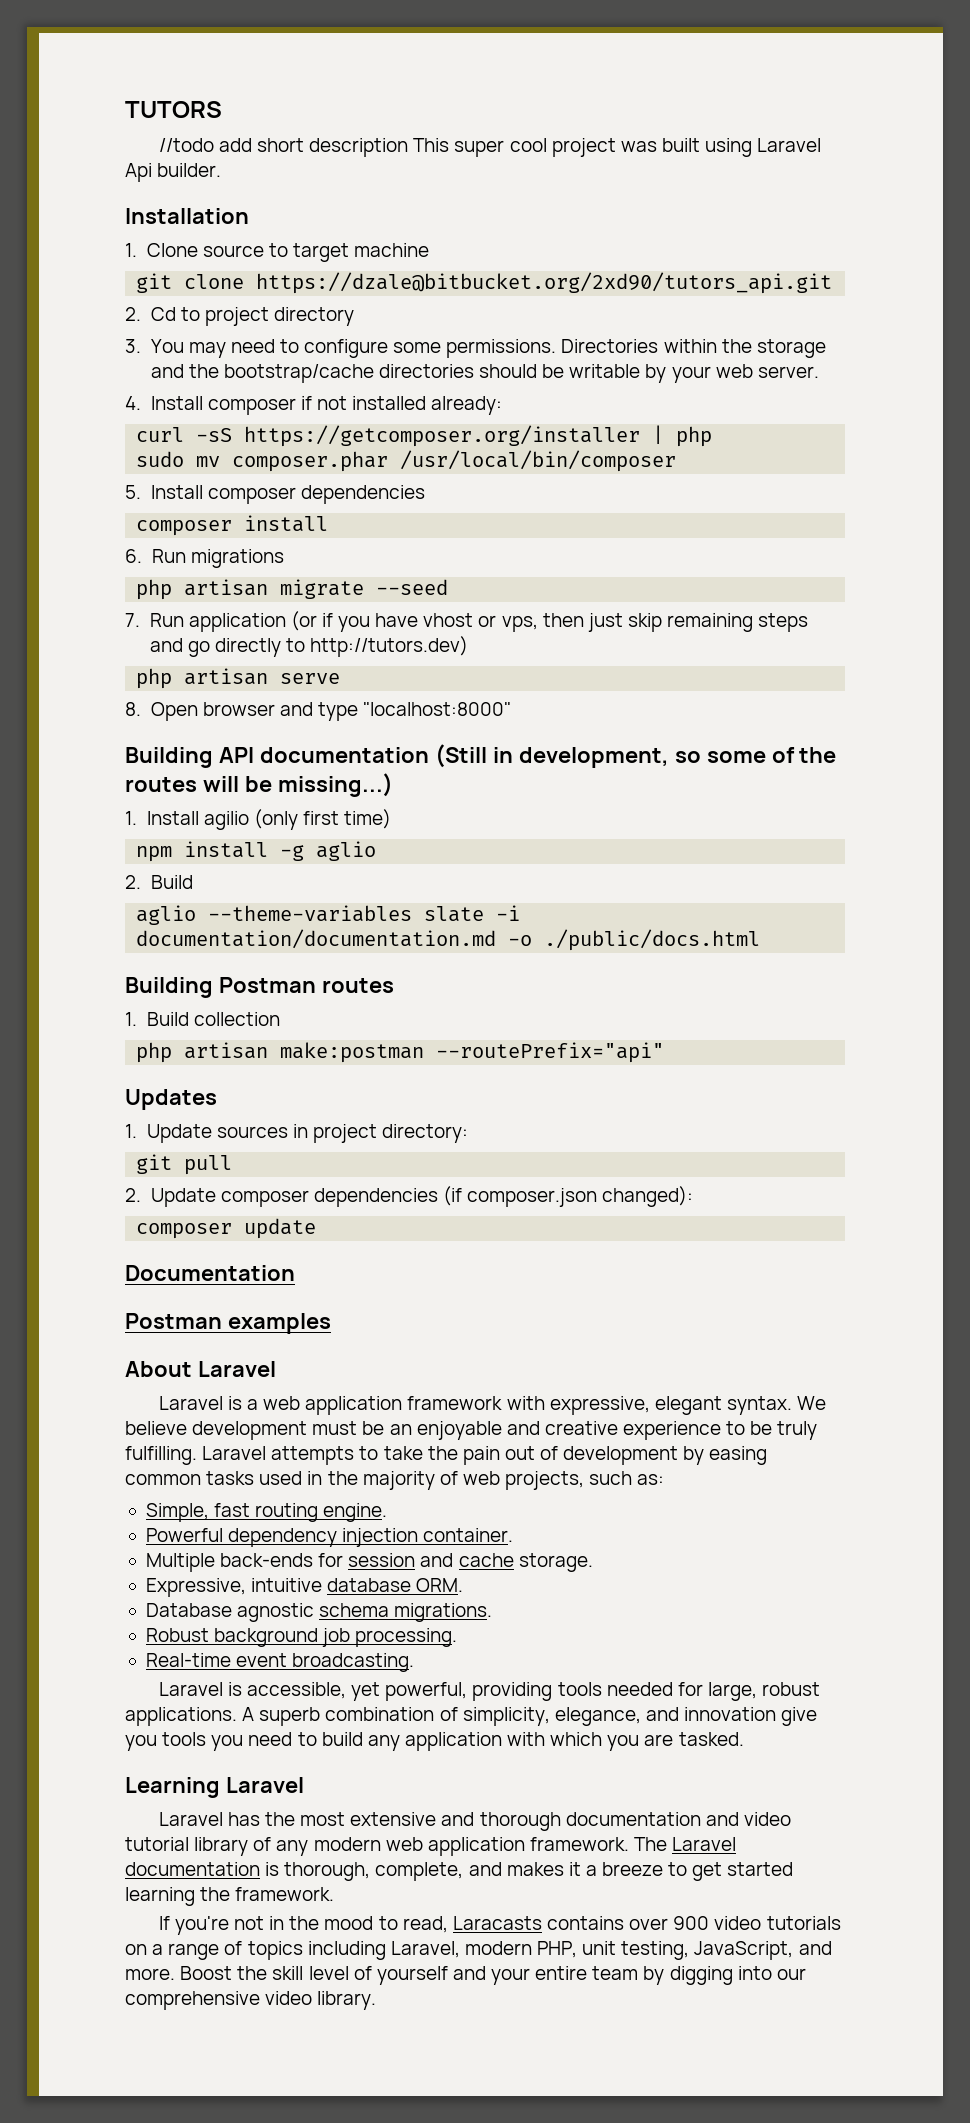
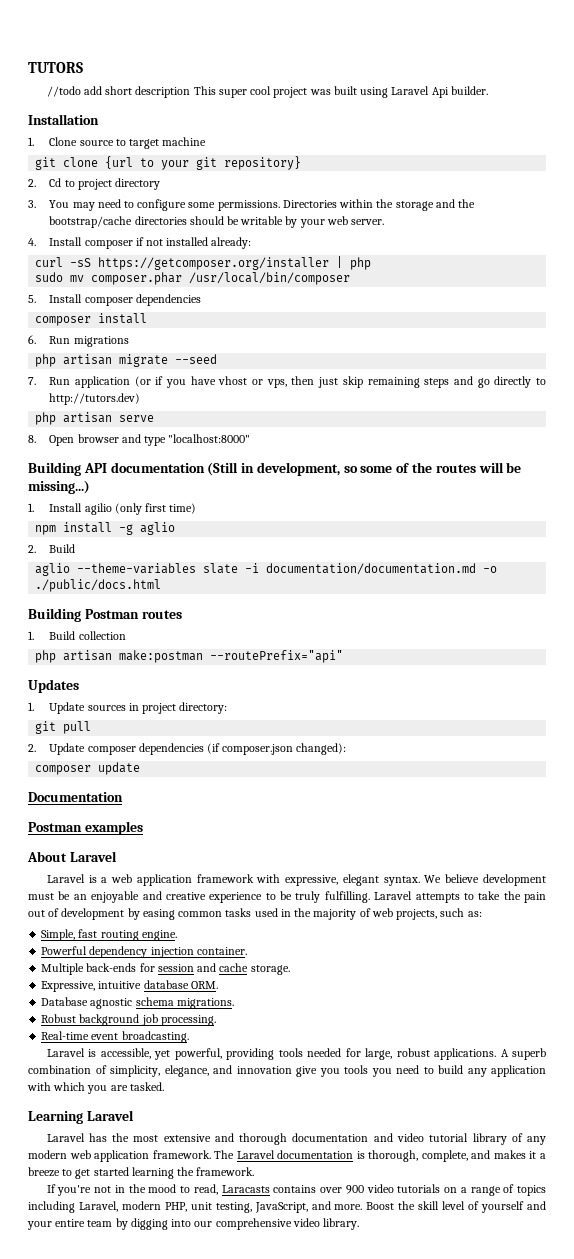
- git clone https://dzale@bitbucket.org/2xd90/tutors_api.git
+ git clone {url to your git repository}

